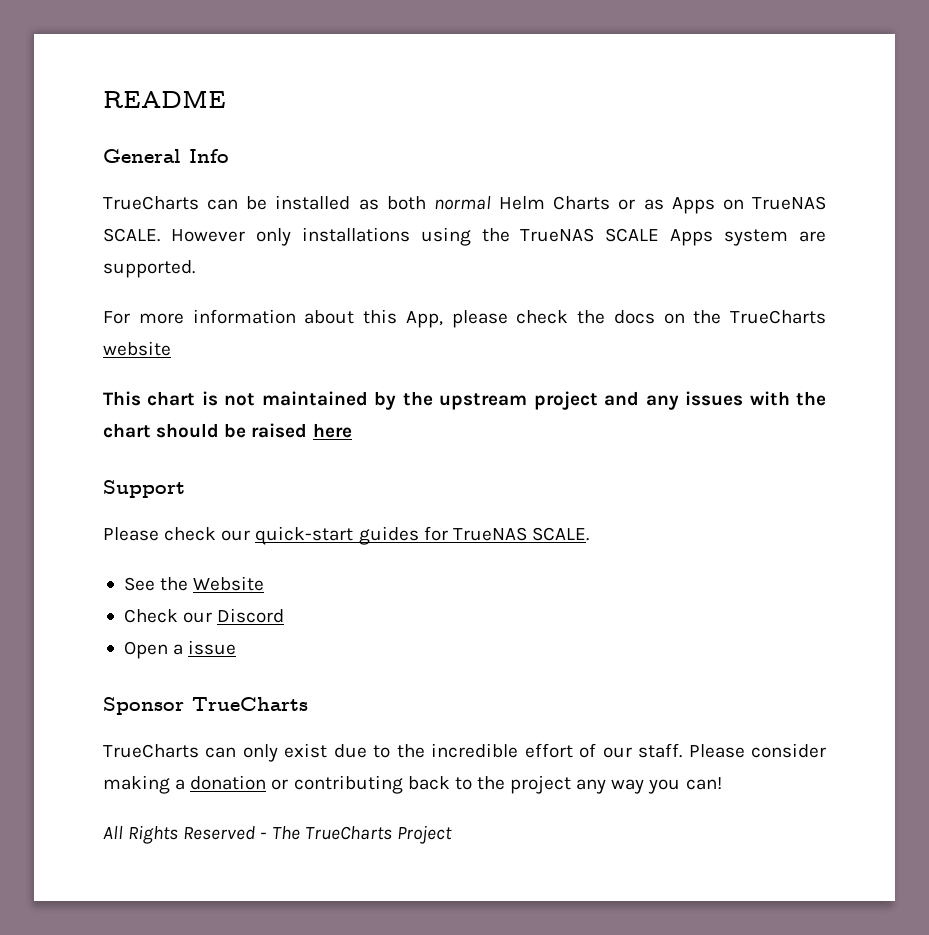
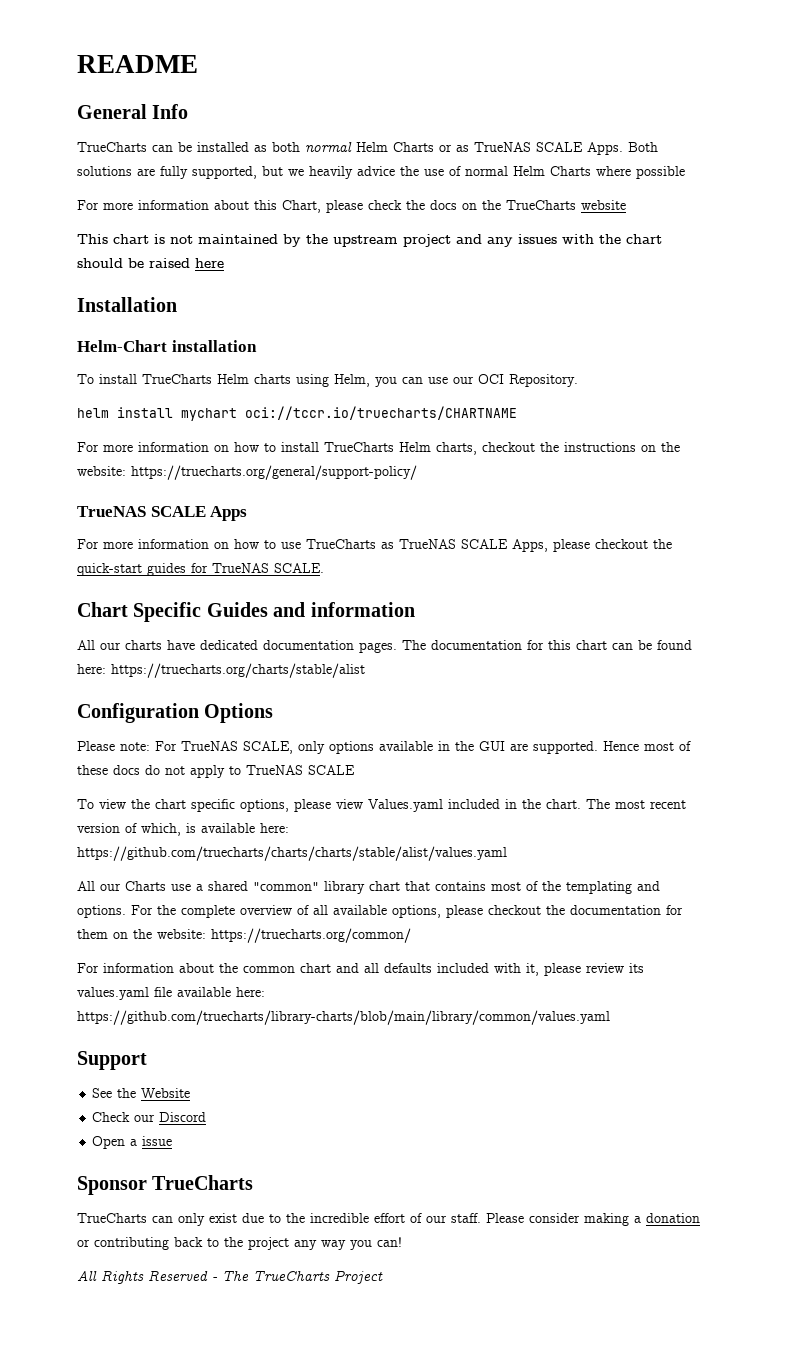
- TrueCharts can be installed as both normal Helm Charts or as Apps on TrueNAS SCALE. However only installations using the TrueNAS SCALE Apps system are supported.
+ TrueCharts can be installed as both normal Helm Charts or as TrueNAS SCALE Apps. Both solutions are fully supported, but we heavily advice the use of normal Helm Charts where possible
- For more information about this App, please check the docs on the TrueCharts website
+ For more information about this Chart, please check the docs on the TrueCharts website
- Support
- Please check our quick-start guides for TrueNAS SCALE.
+ Installation
+ Helm-Chart installation
+ To install TrueCharts Helm charts using Helm, you can use our OCI Repository.
+ helm install mychart oci://tccr.io/truecharts/CHARTNAME
+ For more information on how to install TrueCharts Helm charts, checkout the instructions on the website: https://truecharts.org/general/support-policy/
+ TrueNAS SCALE Apps
+ For more information on how to use TrueCharts as TrueNAS SCALE Apps, please checkout the quick-start guides for TrueNAS SCALE.
+ Chart Specific Guides and information
+ All our charts have dedicated documentation pages. The documentation for this chart can be found here: https://truecharts.org/charts/stable/alist
+ Configuration Options
+ Please note: For TrueNAS SCALE, only options available in the GUI are supported. Hence most of these docs do not apply to TrueNAS SCALE
+ To view the chart specific options, please view Values.yaml included in the chart. The most recent version of which, is available here: https://github.com/truecharts/charts/charts/stable/alist/values.yaml
+ All our Charts use a shared "common" library chart that contains most of the templating and options. For the complete overview of all available options, please checkout the documentation for them on the website: https://truecharts.org/common/
+ For information about the common chart and all defaults included with it, please review its values.yaml file available here: https://github.com/truecharts/library-charts/blob/main/library/common/values.yaml
+ Support

